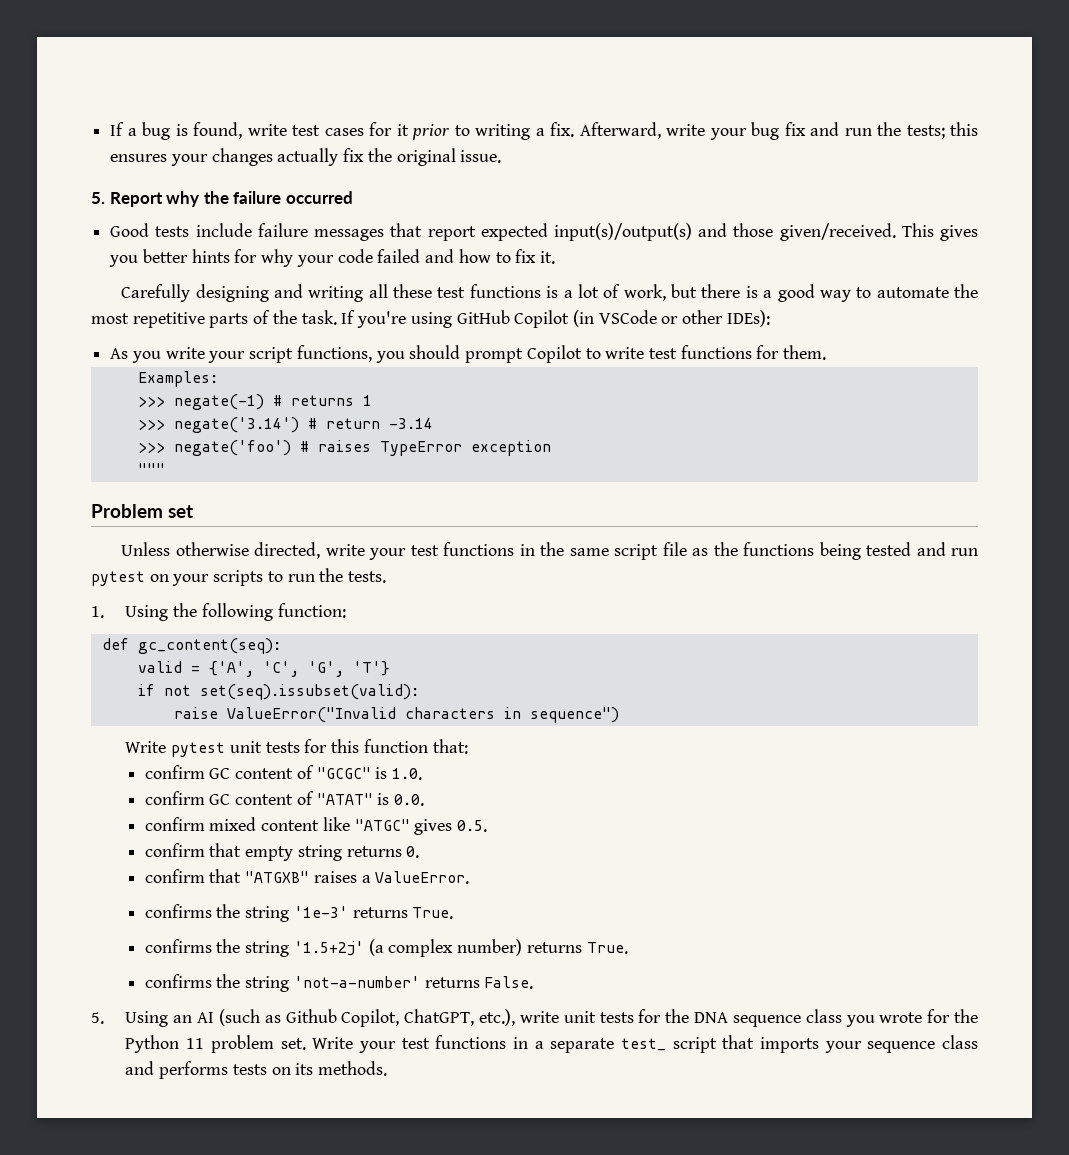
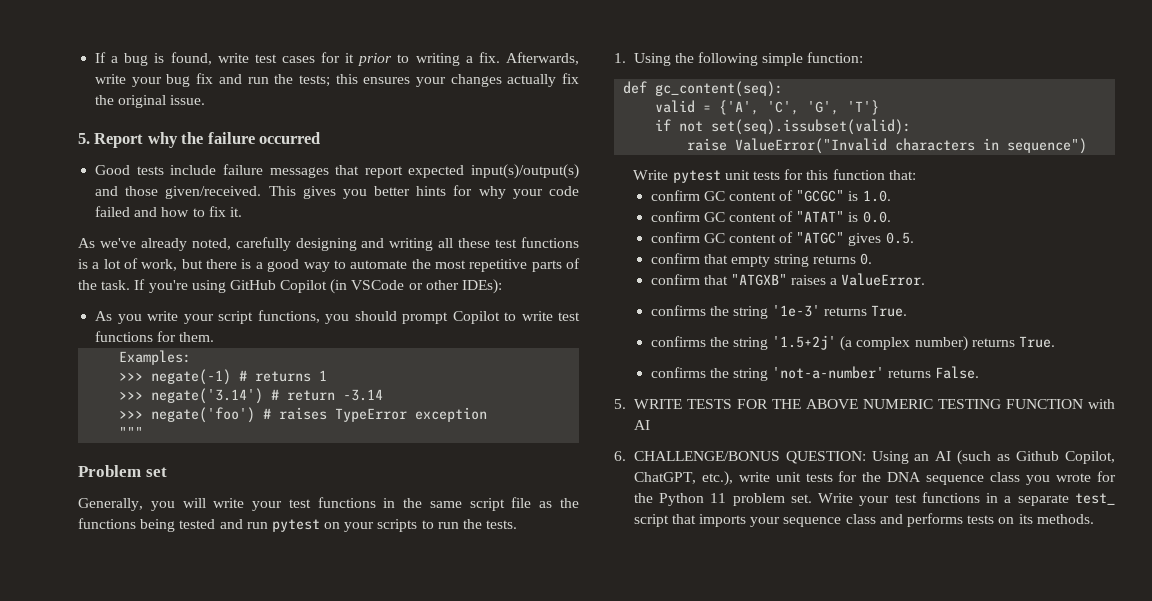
- Afterward, write your bug fix and run the tests; this ensures your changes actually fix the original issue.
+ Afterwards, write your bug fix and run the tests; this ensures your changes actually fix the original issue.
- Carefully designing and writing all these test functions is a lot of work, but there is a good way to automate the most repetitive parts of the task.
+ As we've already noted, carefully designing and writing all these test functions is a lot of work, but there is a good way to automate the most repetitive parts of the task.
- Unless otherwise directed, write your test functions in the same script file as the functions being tested and run pytest on your scripts to run the tests.
+ Generally, you will write your test functions in the same script file as the functions being tested and run pytest on your scripts to run the tests.
- 1. Using the following function:
+ 1. Using the following simple function:
- confirm mixed content like "ATGC" gives 0.5.
+ confirm GC content of "ATGC" gives 0.5.
- 5. Using an AI (such as Github Copilot, ChatGPT, etc.), write unit tests for the DNA sequence class you wrote for the Python 11 problem set.
+ 5. WRITE TESTS FOR THE ABOVE NUMERIC TESTING FUNCTION with AI
+ 6. CHALLENGE/BONUS QUESTION: Using an AI (such as Github Copilot, ChatGPT, etc.), write unit tests for the DNA sequence class you wrote for the Python 11 problem set.

